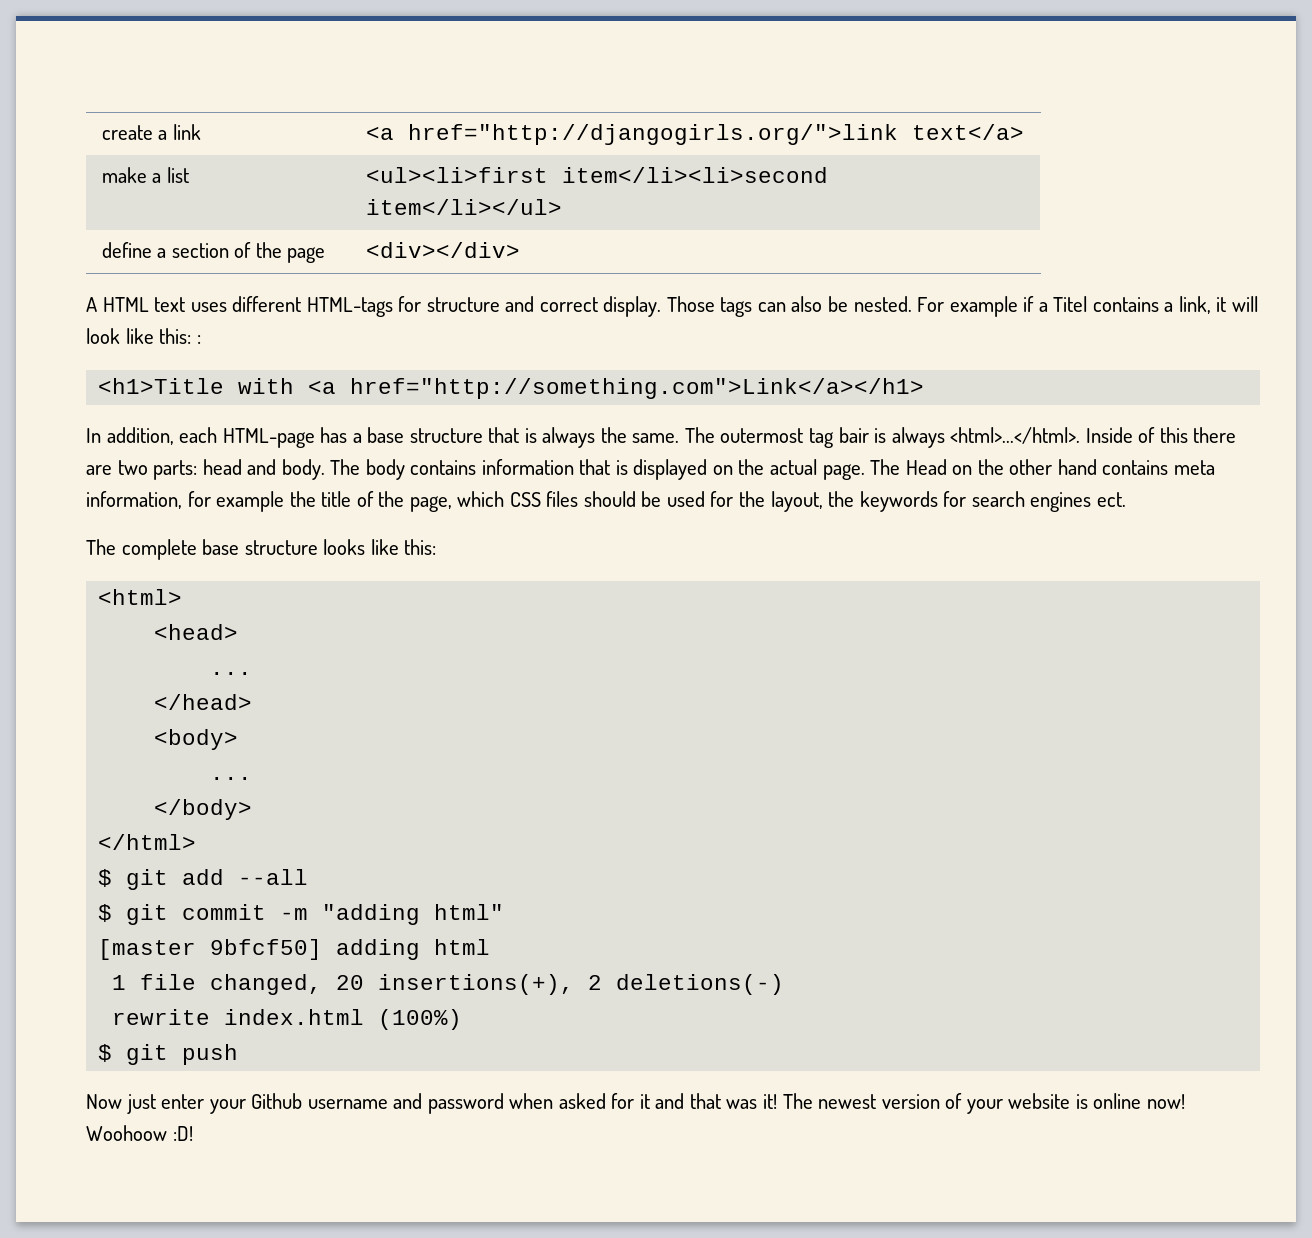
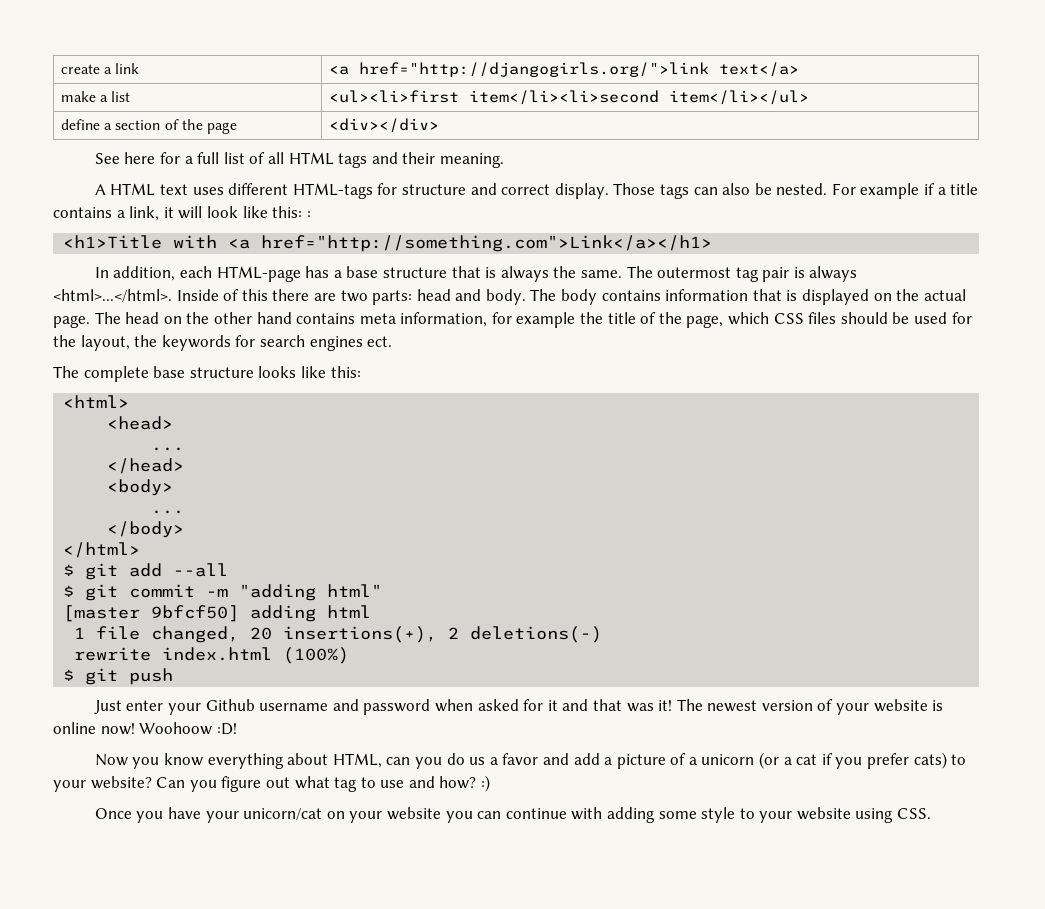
+ See here for a full list of all HTML tags and their meaning.
- For example if a Titel contains a link, it will look like this: :
+ For example if a title contains a link, it will look like this: :
- The outermost tag bair is always <html>...</html>. Inside of this there are two parts: head and body.
+ The outermost tag pair is always <html>...</html>. Inside of this there are two parts: head and body.
- The Head on the other hand contains meta information, for example the title of the page, which CSS files should be used for the layout, the keywords for search engines ect.
+ The head on the other hand contains meta information, for example the title of the page, which CSS files should be used for the layout, the keywords for search engines ect.
- Now just enter your Github username and password when asked for it and that was it!
+ Just enter your Github username and password when asked for it and that was it!
+ Now you know everything about HTML, can you do us a favor and add a picture of a unicorn (or a cat if you prefer cats) to your website? Can you figure out what tag to use and how? :)
+ Once you have your unicorn/cat on your website you can continue with adding some style to your website using CSS.

